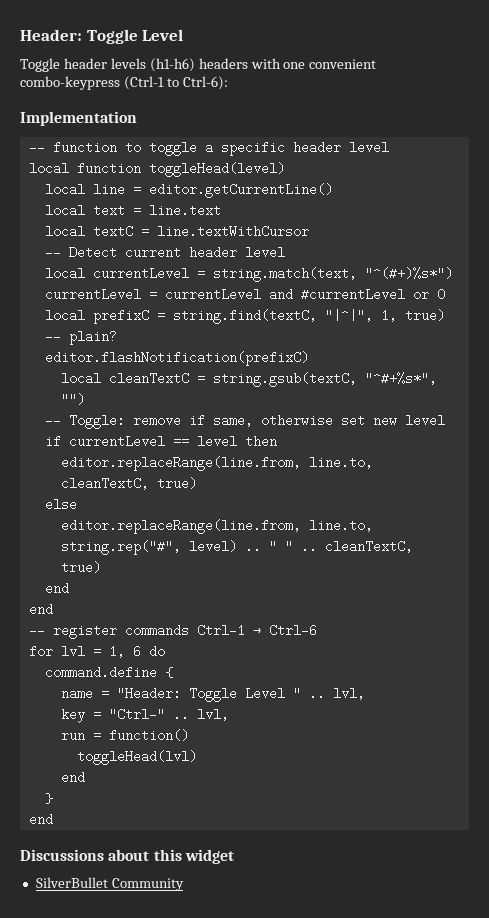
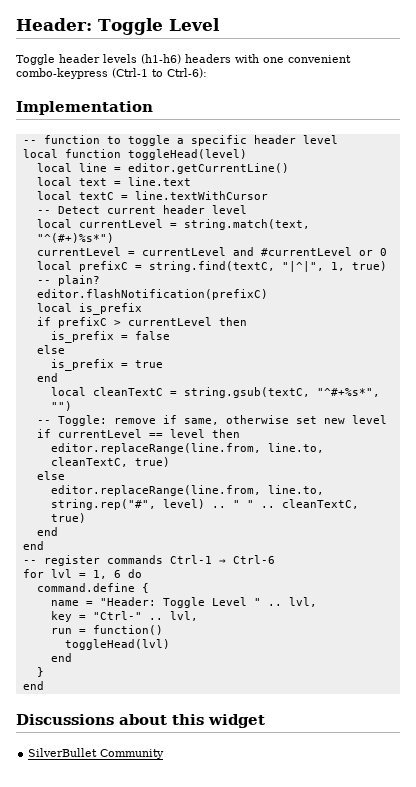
+ local is_prefix
+ if prefixC > currentLevel then
+ is_prefix = false
+ else
+ is_prefix = true
+ end

